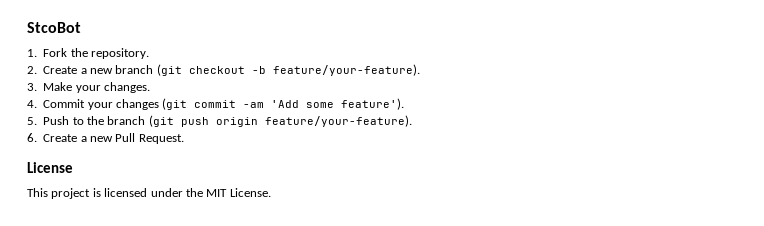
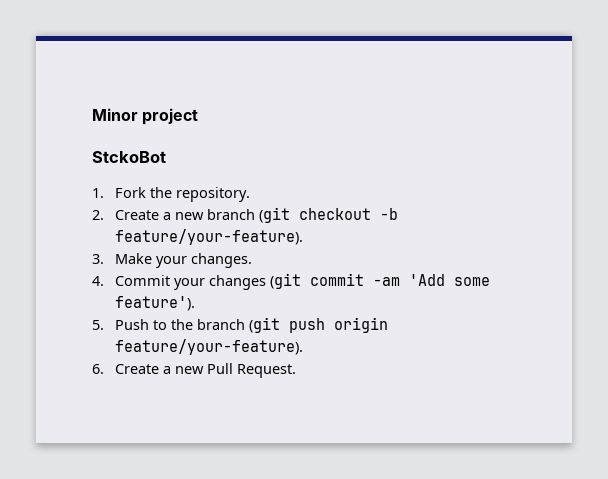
- StcoBot
+ Minor project
+ StckoBot
- License
- This project is licensed under the MIT License.

